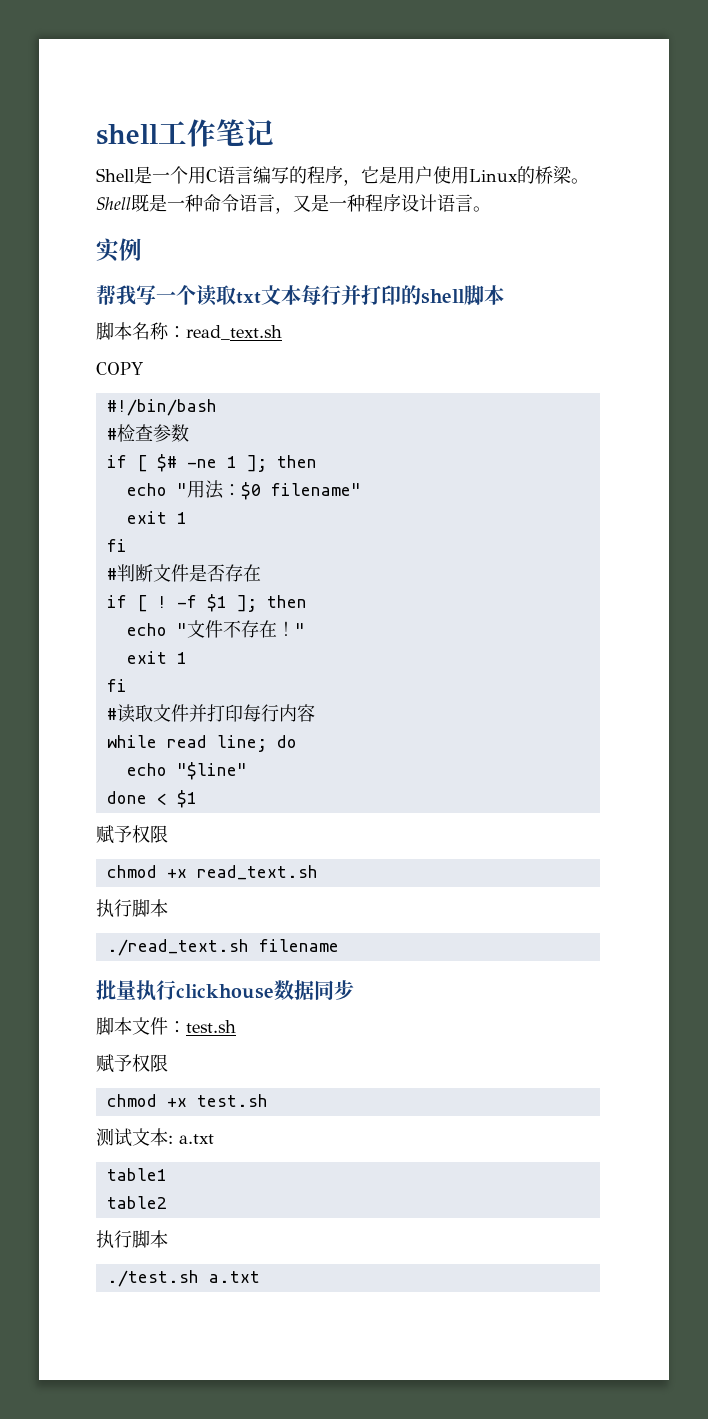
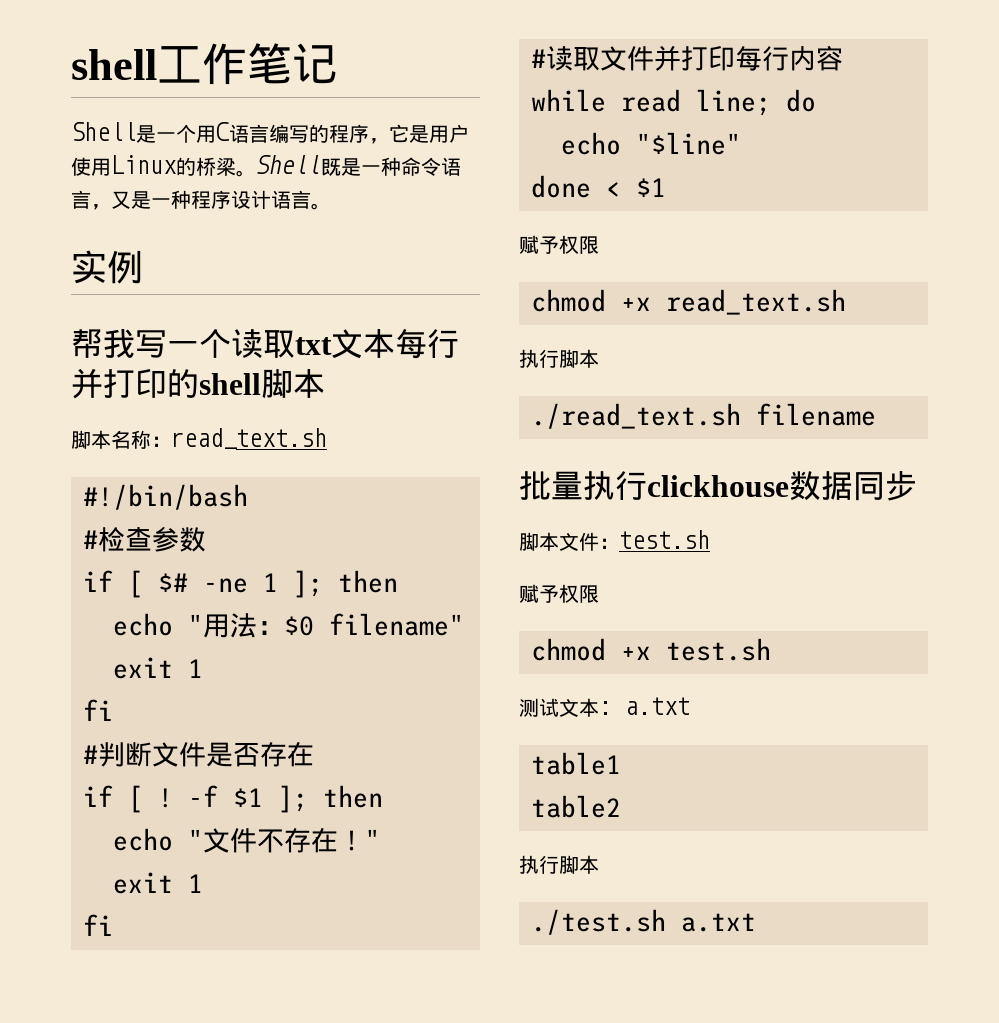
- COPY

